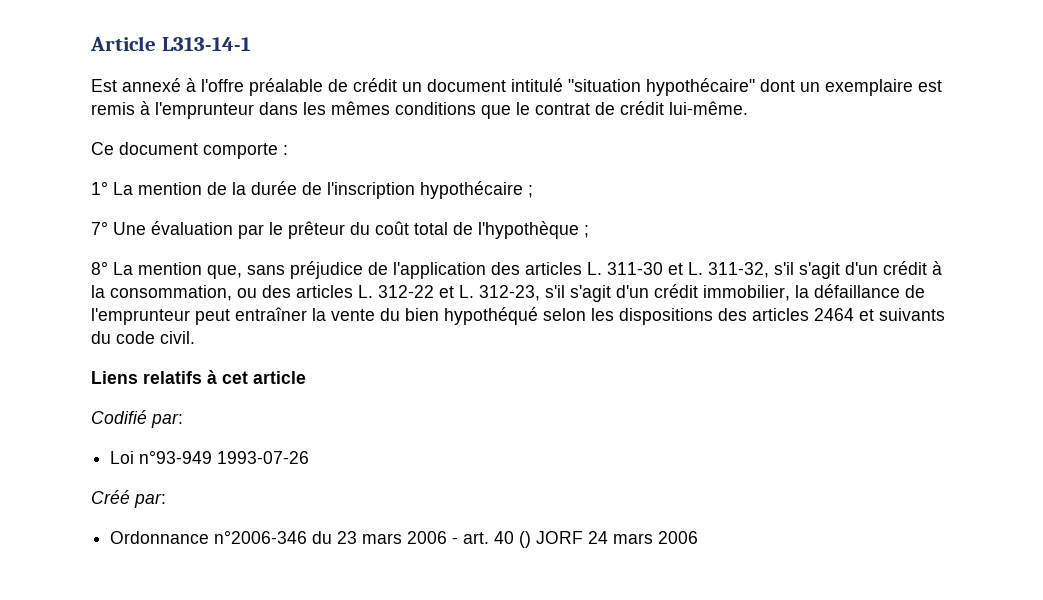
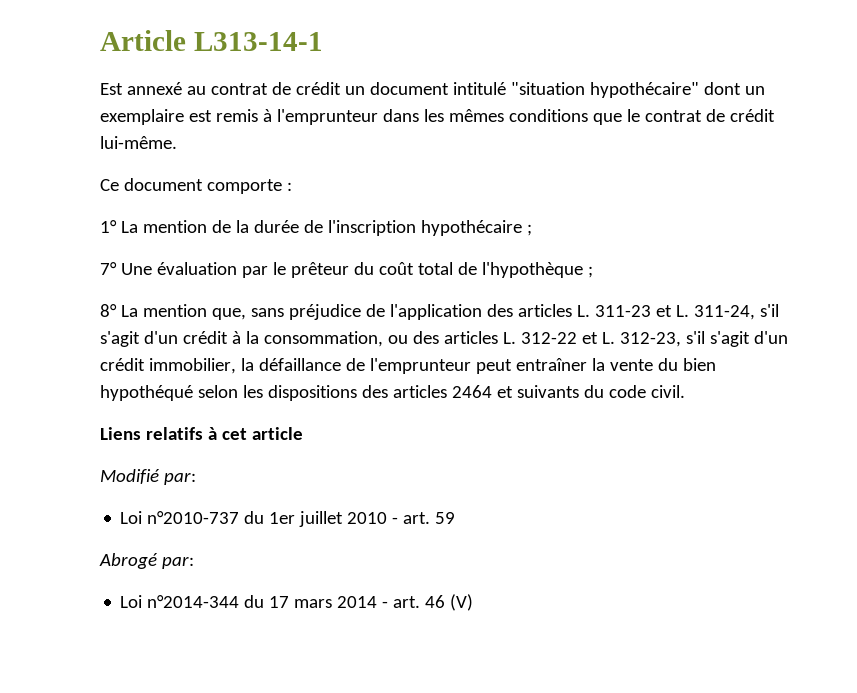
- Est annexé à l'offre préalable de crédit un document intitulé "situation hypothécaire" dont un exemplaire est remis à l'emprunteur dans les mêmes conditions que le contrat de crédit lui-même.
+ Est annexé au contrat de crédit un document intitulé "situation hypothécaire" dont un exemplaire est remis à l'emprunteur dans les mêmes conditions que le contrat de crédit lui-même.
- 8° La mention que, sans préjudice de l'application des articles L. 311-30 et L. 311-32, s'il s'agit d'un crédit à la consommation, ou des articles L. 312-22 et L. 312-23, s'il s'agit d'un crédit immobilier, la défaillance de l'emprunteur peut entraîner la vente du bien hypothéqué selon les dispositions des articles 2464 et suivants du code civil.
+ 8° La mention que, sans préjudice de l'application des articles L. 311-23 et L. 311-24, s'il s'agit d'un crédit à la consommation, ou des articles L. 312-22 et L. 312-23, s'il s'agit d'un crédit immobilier, la défaillance de l'emprunteur peut entraîner la vente du bien hypothéqué selon les dispositions des articles 2464 et suivants du code civil.
- Codifié par:
- Loi n°93-949 1993-07-26
- Créé par:
- Ordonnance n°2006-346 du 23 mars 2006 - art. 40 () JORF 24 mars 2006
+ Modifié par:
+ Loi n°2010-737 du 1er juillet 2010 - art. 59
+ Abrogé par:
+ Loi n°2014-344 du 17 mars 2014 - art. 46 (V)

